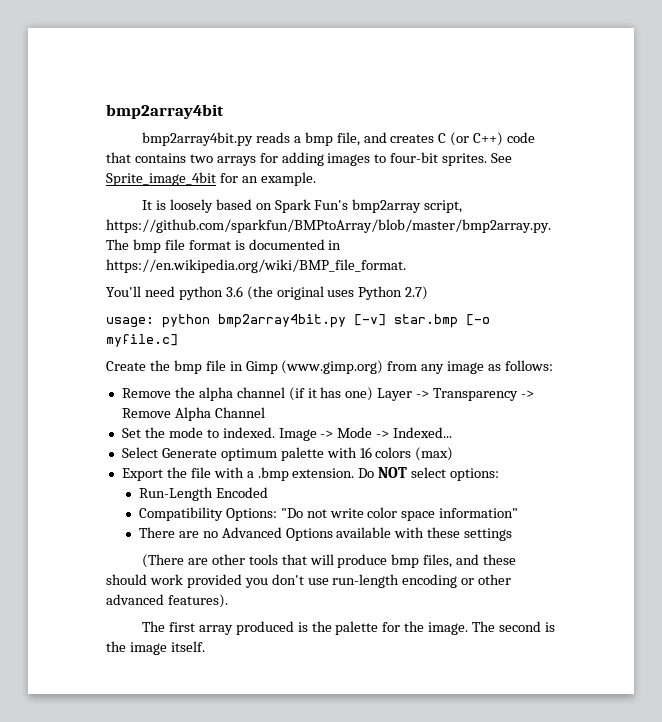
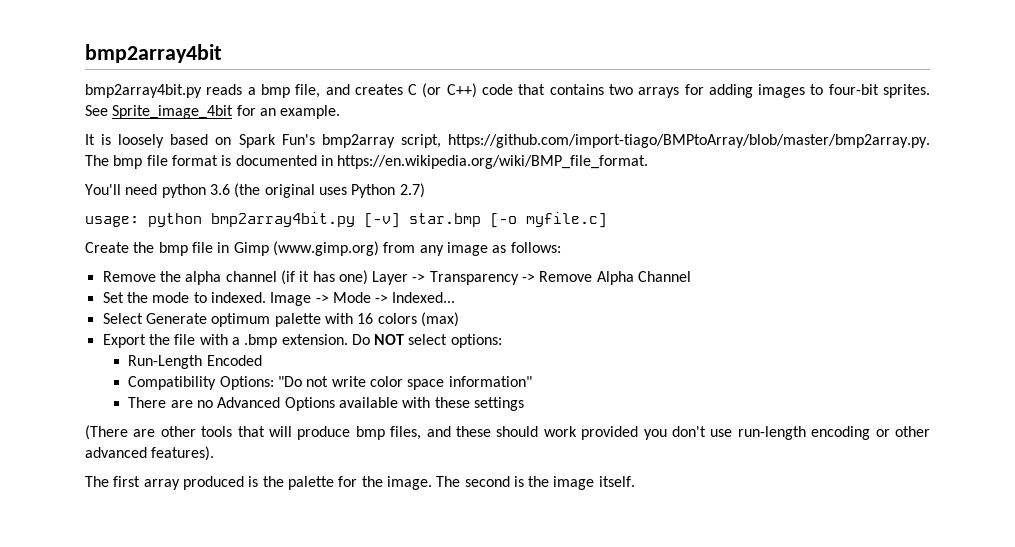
- It is loosely based on Spark Fun's bmp2array script, https://github.com/sparkfun/BMPtoArray/blob/master/bmp2array.py. The bmp file format is documented in https://en.wikipedia.org/wiki/BMP_file_format.
+ It is loosely based on Spark Fun's bmp2array script, https://github.com/import-tiago/BMPtoArray/blob/master/bmp2array.py. The bmp file format is documented in https://en.wikipedia.org/wiki/BMP_file_format.

